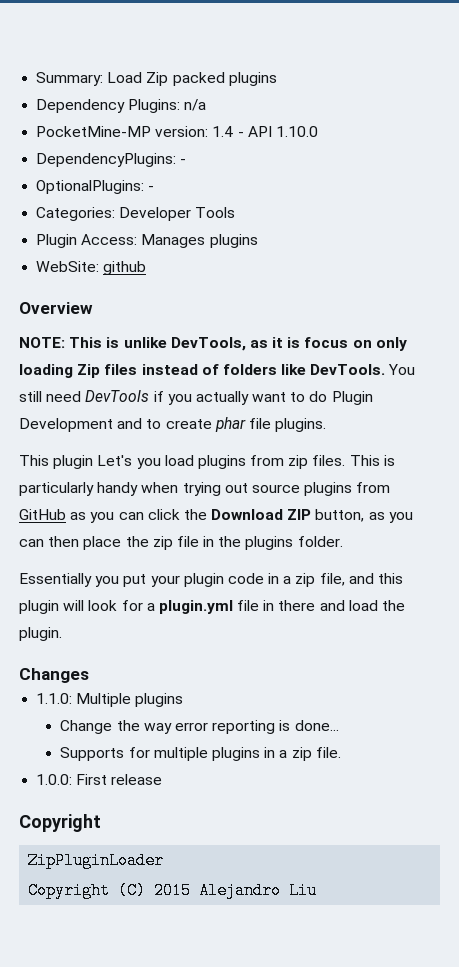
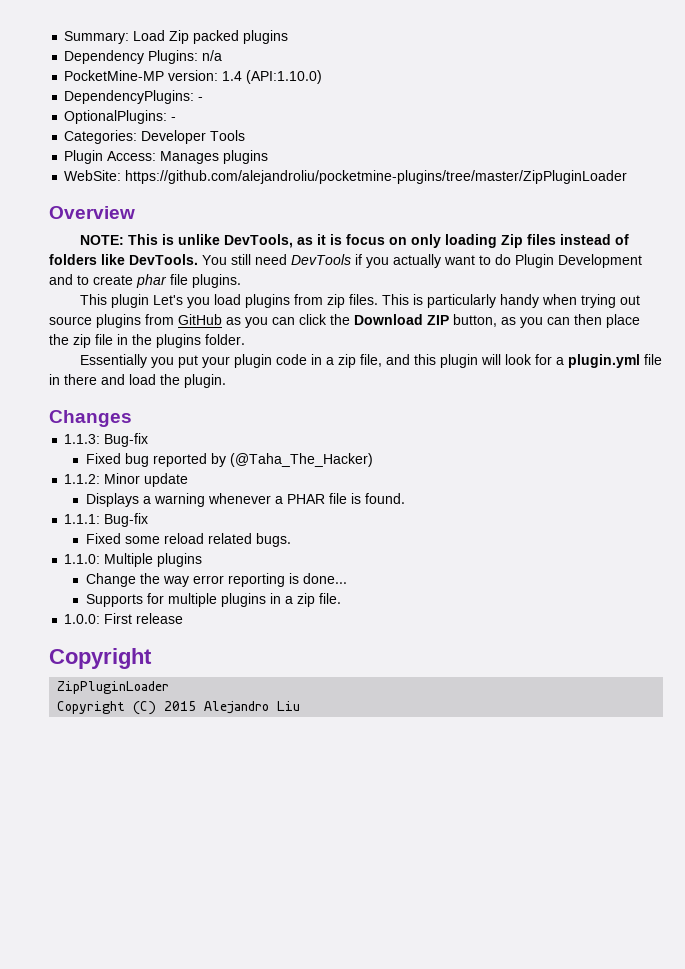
- PocketMine-MP version: 1.4 - API 1.10.0
+ PocketMine-MP version: 1.4 (API:1.10.0)
- WebSite: github
+ WebSite: https://github.com/alejandroliu/pocketmine-plugins/tree/master/ZipPluginLoader
+ 1.1.3: Bug-fix
+ Fixed bug reported by (@Taha_The_Hacker)
+ 1.1.2: Minor update
+ Displays a warning whenever a PHAR file is found.
+ 1.1.1: Bug-fix
+ Fixed some reload related bugs.

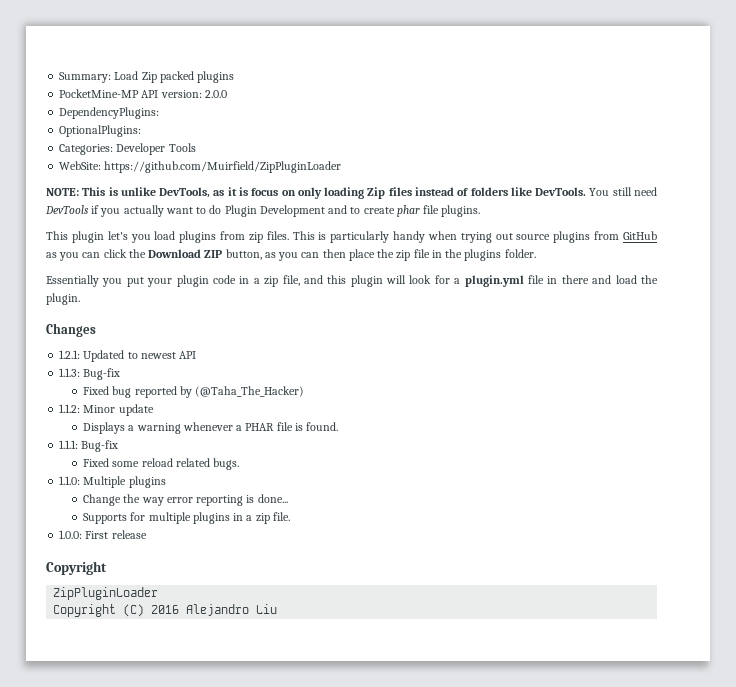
- Dependency Plugins: n/a
- PocketMine-MP version: 1.4 (API:1.10.0)
+ PocketMine-MP API version: 2.0.0
- DependencyPlugins: -
+ DependencyPlugins:
- OptionalPlugins: -
+ OptionalPlugins:
- Plugin Access: Manages plugins
- WebSite: https://github.com/alejandroliu/pocketmine-plugins/tree/master/ZipPluginLoader
- Overview
+ WebSite: https://github.com/Muirfield/ZipPluginLoader
- This plugin Let's you load plugins from zip files.
+ This plugin let's you load plugins from zip files.
+ 1.2.1: Updated to newest API
- Copyright (C) 2015 Alejandro Liu
+ Copyright (C) 2016 Alejandro Liu

